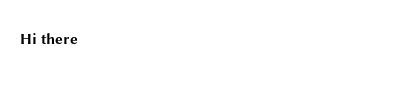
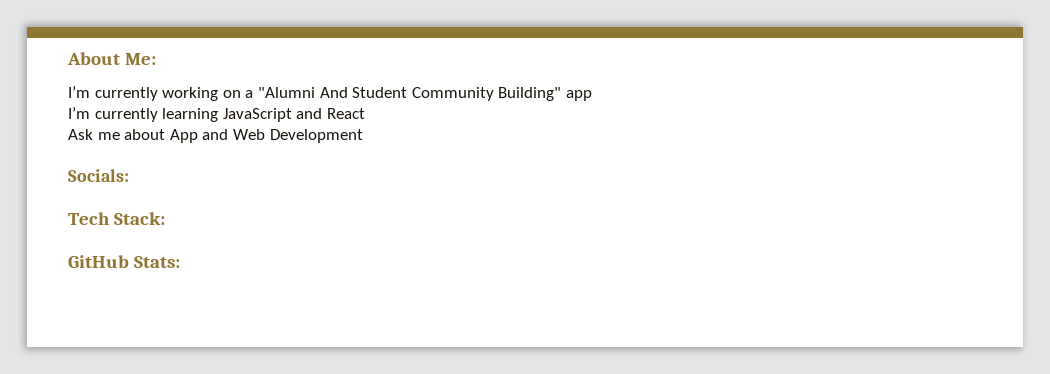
- Hi there
+ About Me:
+ I’m currently working on a "Alumni And Student Community Building" app
+ I’m currently learning JavaScript and React
+ Ask me about App and Web Development
+ Socials:
+ Tech Stack:
+ GitHub Stats:

